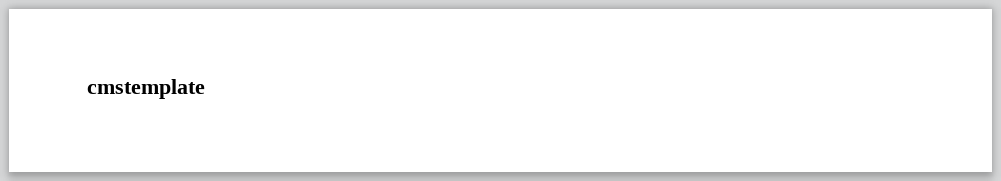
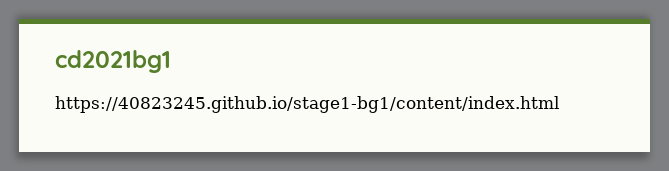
- cmstemplate
+ cd2021bg1
+ https://40823245.github.io/stage1-bg1/content/index.html

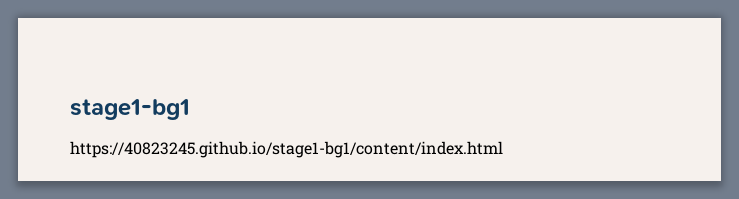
- cd2021bg1
+ stage1-bg1

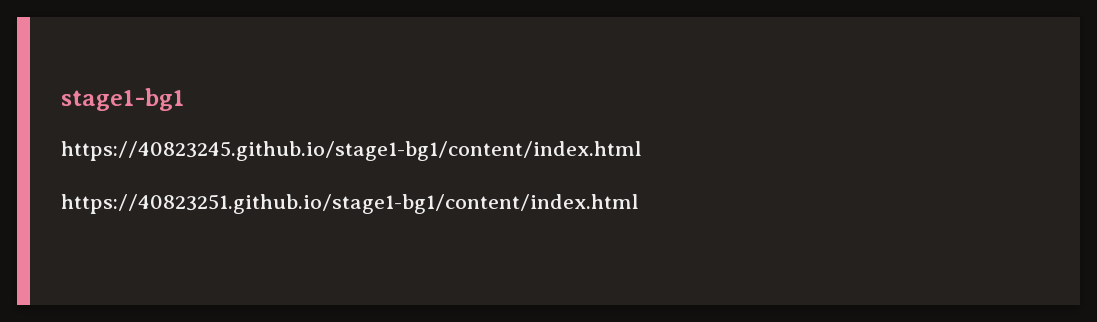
+ https://40823251.github.io/stage1-bg1/content/index.html

